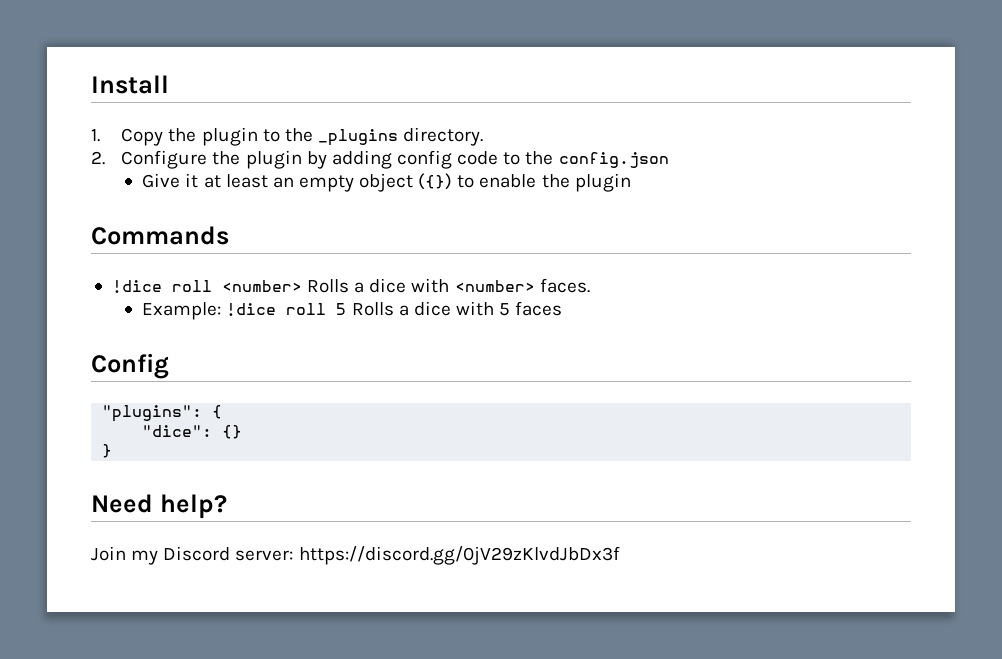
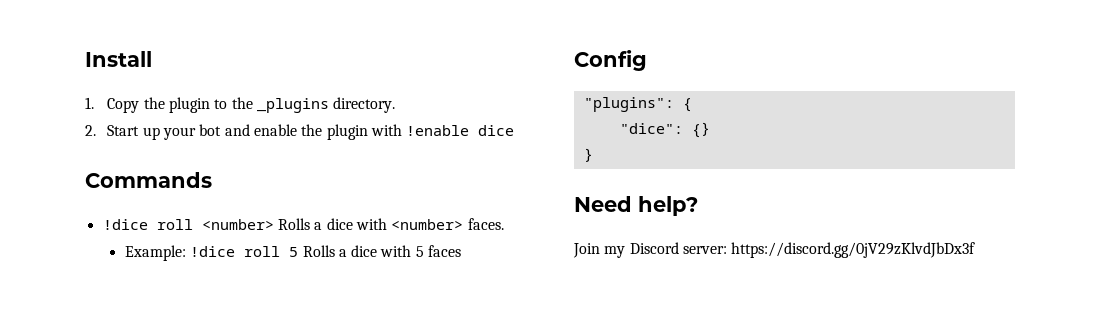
- 2. Configure the plugin by adding config code to the config.json
- Give it at least an empty object ({}) to enable the plugin
+ 2. Start up your bot and enable the plugin with !enable dice

